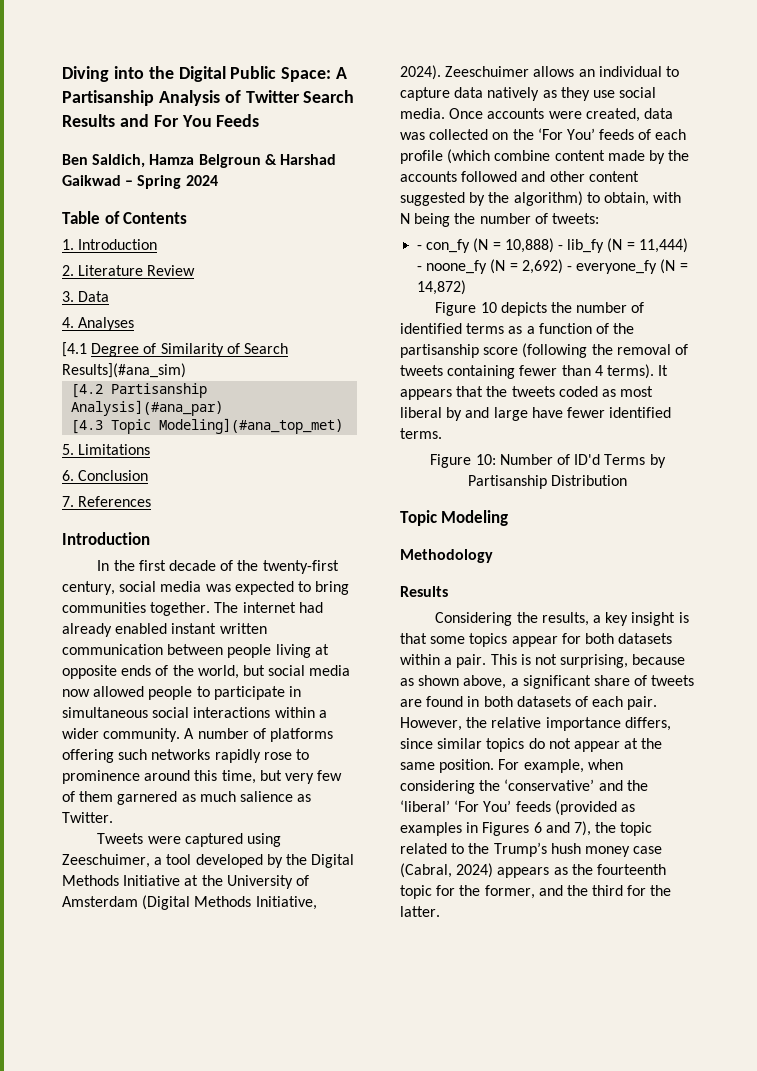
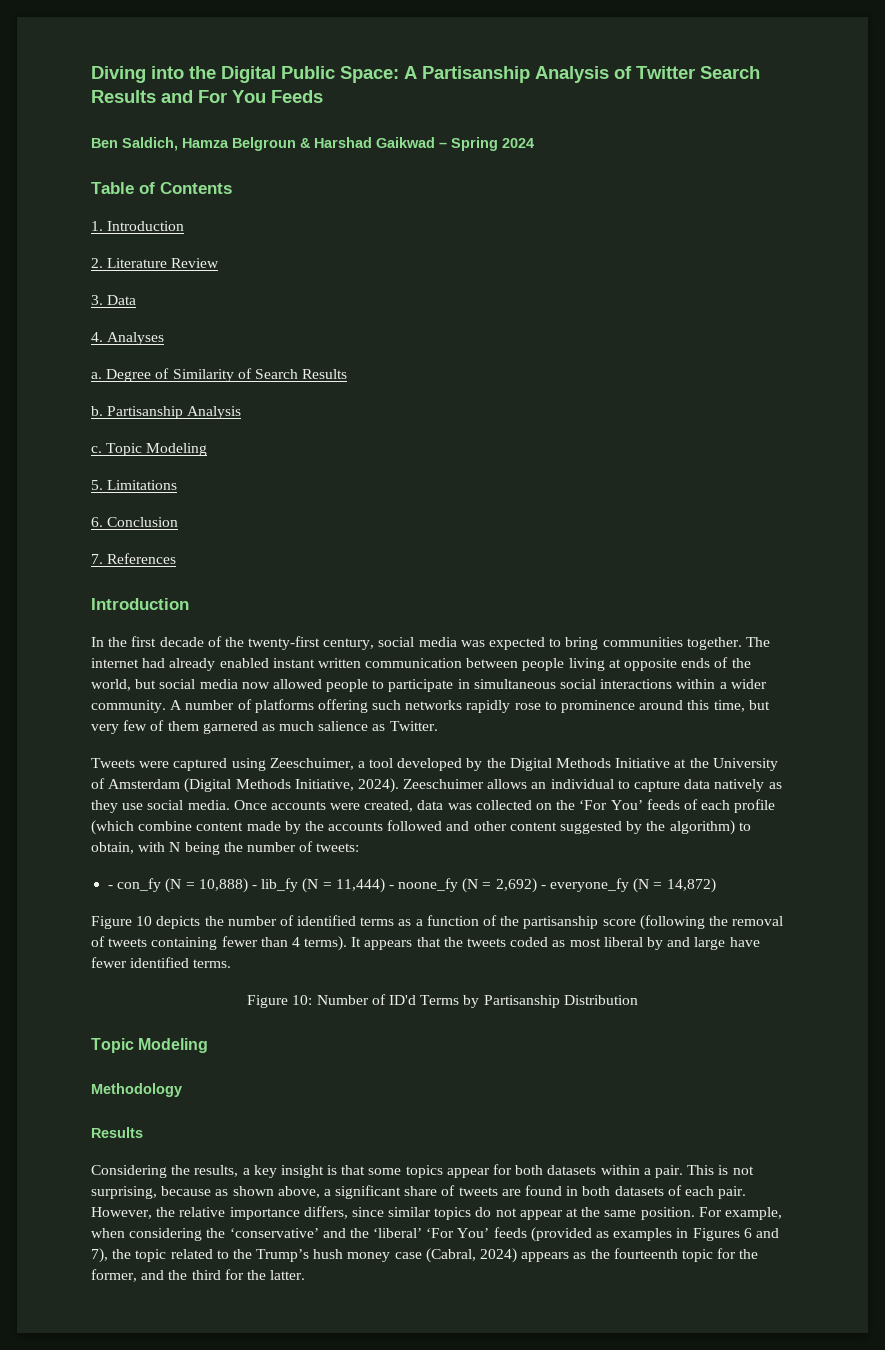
- [4.1 Degree of Similarity of Search Results](#ana_sim)
- [4.2 Partisanship Analysis](#ana_par)
- [4.3 Topic Modeling](#ana_top_met)
+ a. Degree of Similarity of Search Results
+ b. Partisanship Analysis
+ c. Topic Modeling

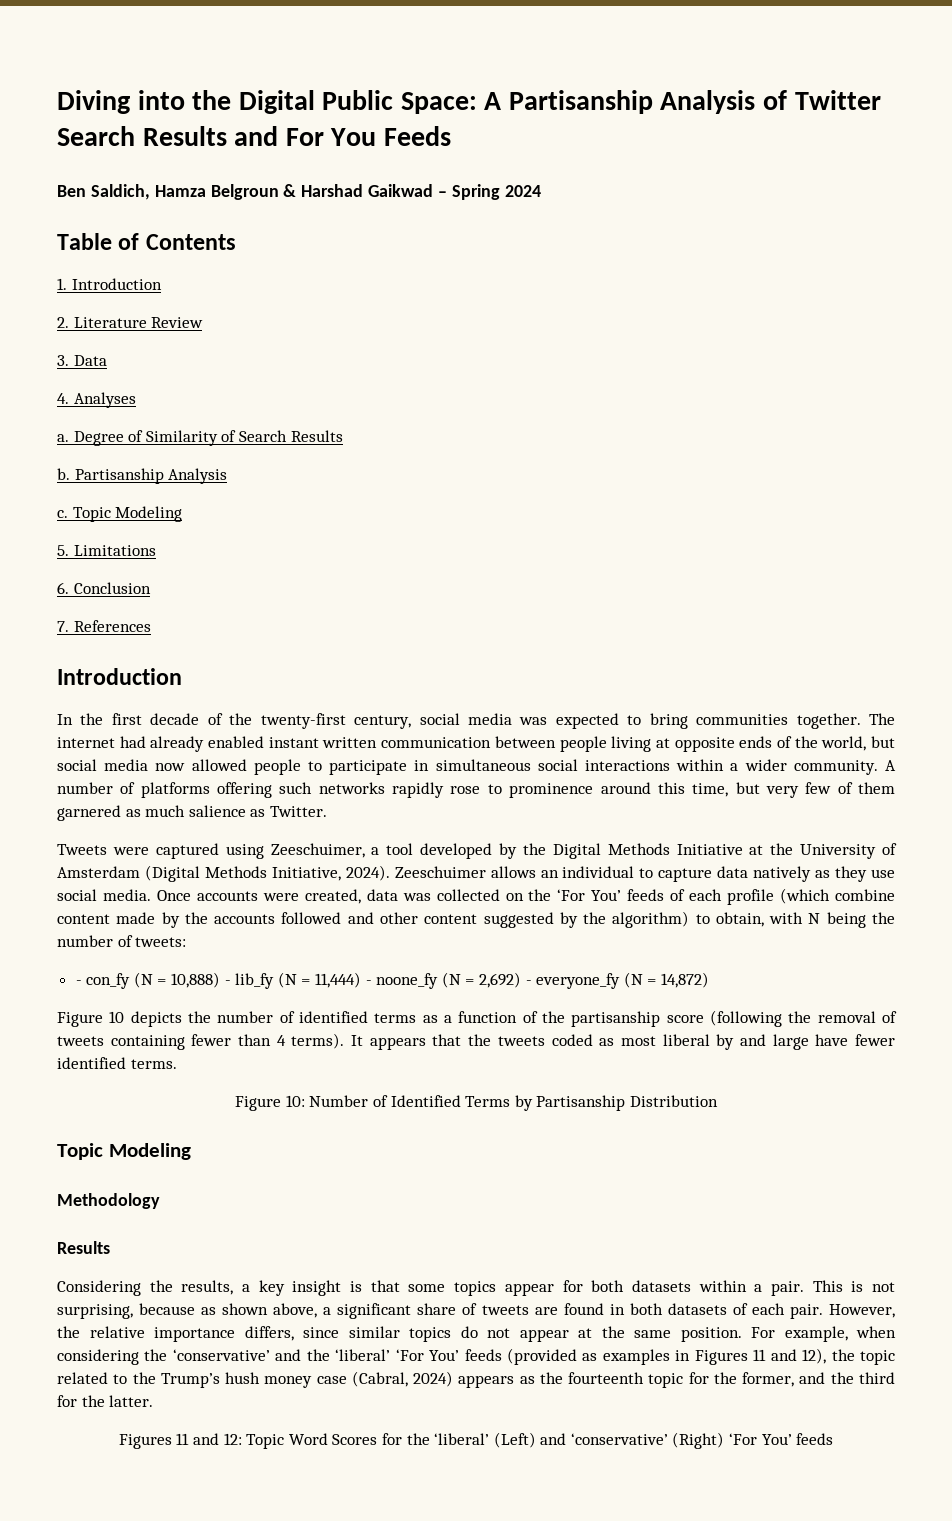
- Figure 10: Number of ID'd Terms by Partisanship Distribution
+ Figure 10: Number of Identified Terms by Partisanship Distribution
- For example, when considering the ‘conservative’ and the ‘liberal’ ‘For You’ feeds (provided as examples in Figures 6 and 7), the topic related to the Trump’s hush money case (Cabral, 2024) appears as the fourteenth topic for the former, and the third for the latter.
+ For example, when considering the ‘conservative’ and the ‘liberal’ ‘For You’ feeds (provided as examples in Figures 11 and 12), the topic related to the Trump’s hush money case (Cabral, 2024) appears as the fourteenth topic for the former, and the third for the latter.
+ Figures 11 and 12: Topic Word Scores for the ‘liberal’ (Left) and ‘conservative’ (Right) ‘For You’ feeds

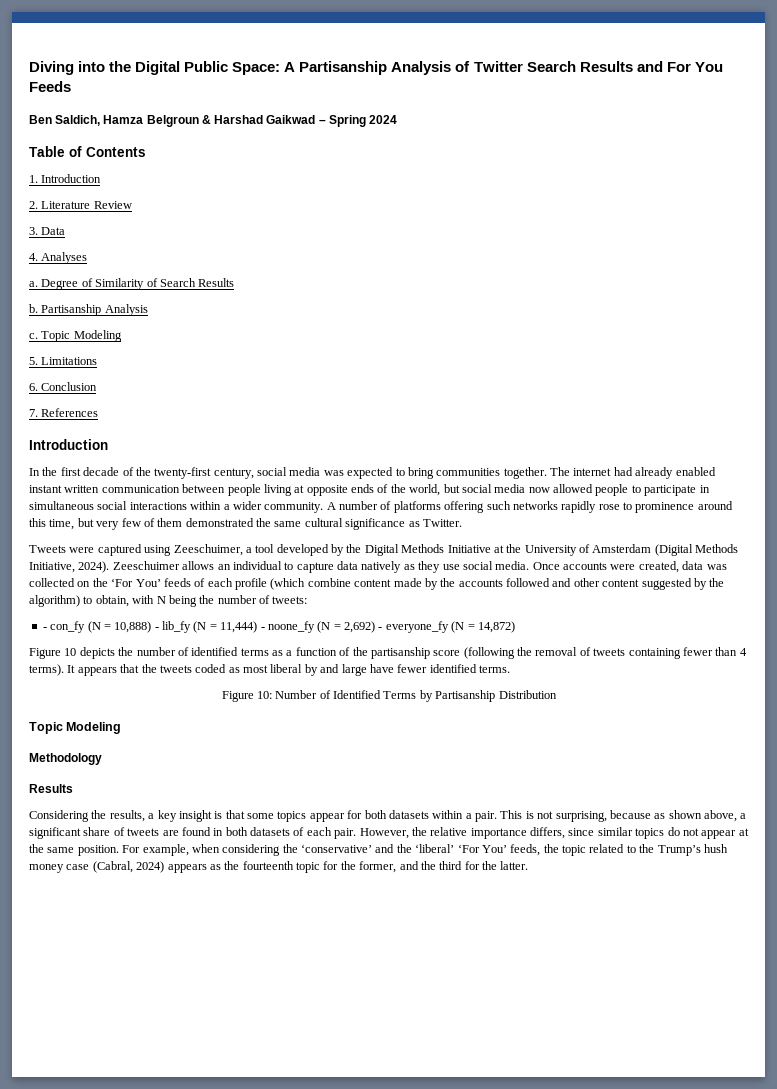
- A number of platforms offering such networks rapidly rose to prominence around this time, but very few of them garnered as much salience as Twitter.
+ A number of platforms offering such networks rapidly rose to prominence around this time, but very few of them demonstrated the same cultural significance as Twitter.
- For example, when considering the ‘conservative’ and the ‘liberal’ ‘For You’ feeds (provided as examples in Figures 11 and 12), the topic related to the Trump’s hush money case (Cabral, 2024) appears as the fourteenth topic for the former, and the third for the latter.
+ For example, when considering the ‘conservative’ and the ‘liberal’ ‘For You’ feeds, the topic related to the Trump’s hush money case (Cabral, 2024) appears as the fourteenth topic for the former, and the third for the latter.
- Figures 11 and 12: Topic Word Scores for the ‘liberal’ (Left) and ‘conservative’ (Right) ‘For You’ feeds

